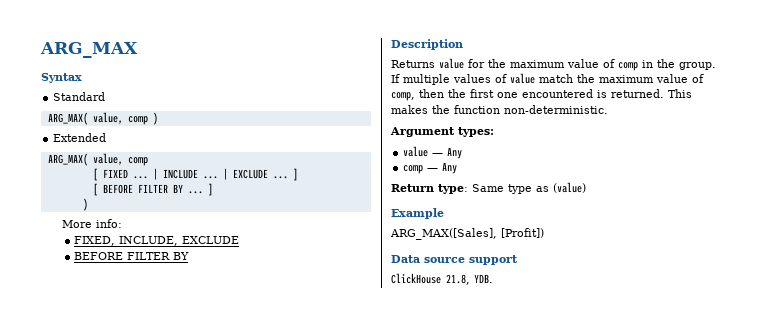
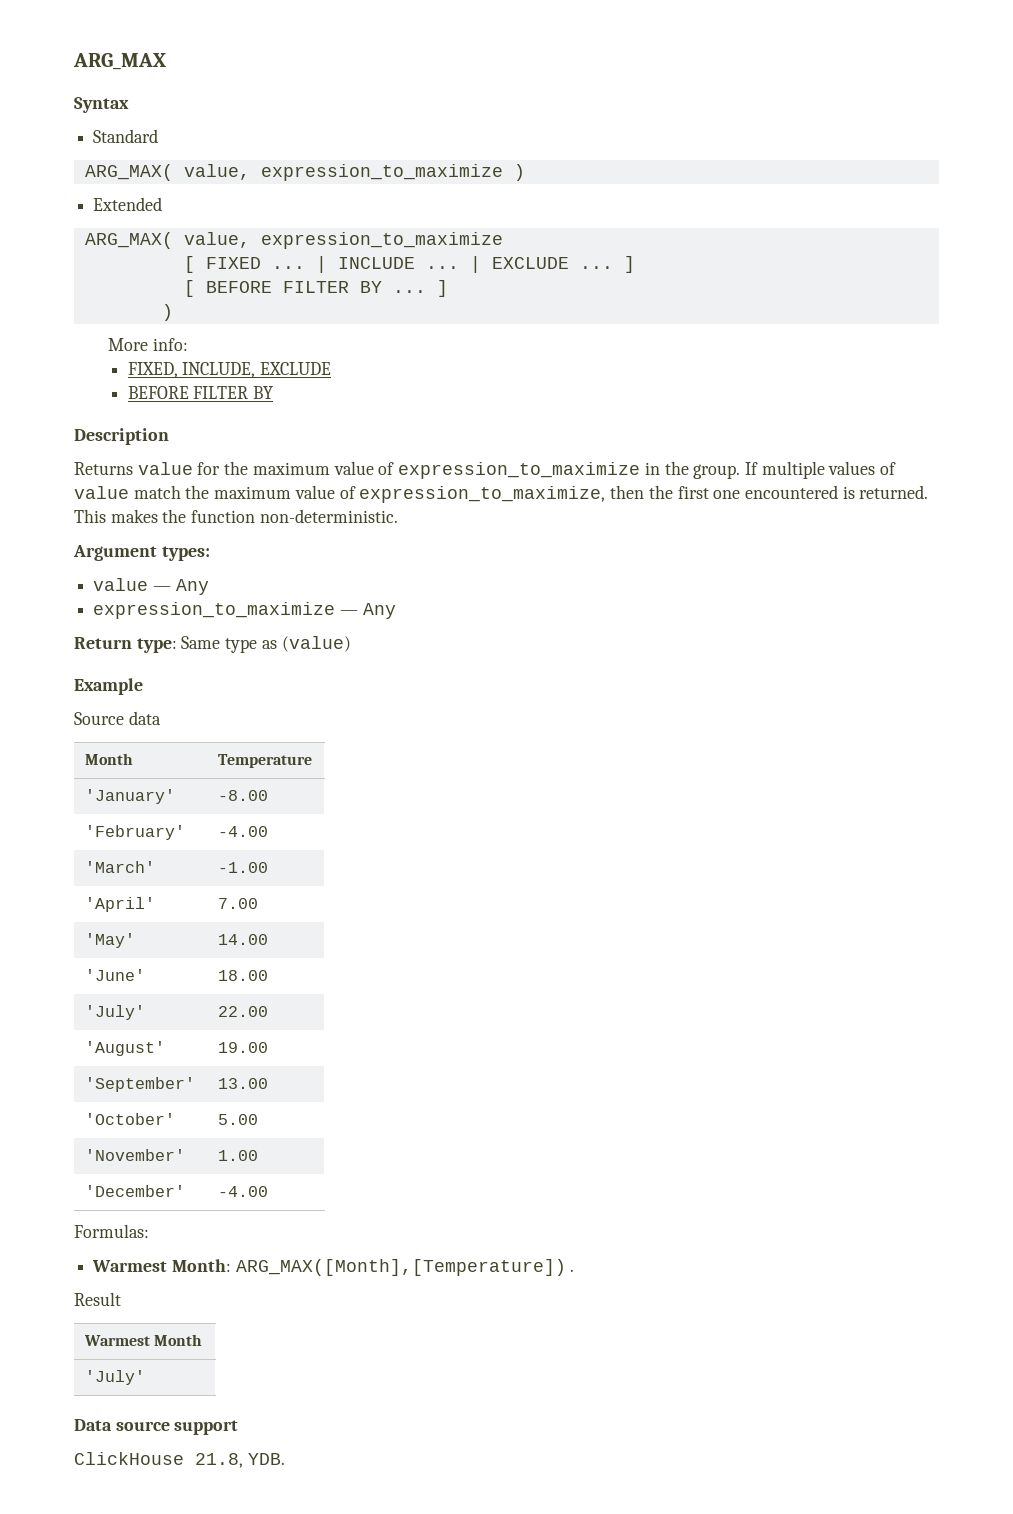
- ARG_MAX( value, comp )
+ ARG_MAX( value, expression_to_maximize )
  Extended
- ARG_MAX( value, comp
+ ARG_MAX( value, expression_to_maximize
- Returns value for the maximum value of comp in the group.
+ Returns value for the maximum value of expression_to_maximize in the group.
- If multiple values of value match the maximum value of comp, then the first one encountered is returned.
+ If multiple values of value match the maximum value of expression_to_maximize, then the first one encountered is returned.
- comp — Any
+ expression_to_maximize — Any
- ARG_MAX([Sales], [Profit])
+ Source data
+ Month | Temperature
+ 'January' | -8.00
+ 'February' | -4.00
+ 'March' | -1.00
+ 'April' | 7.00
+ 'May' | 14.00
+ 'June' | 18.00
+ 'July' | 22.00
+ 'August' | 19.00
+ 'September' | 13.00
+ 'October' | 5.00
+ 'November' | 1.00
+ 'December' | -4.00
+ Formulas:
+ Warmest Month: ARG_MAX([Month],[Temperature]) .
+ Result
+ Warmest Month
+ 'July'

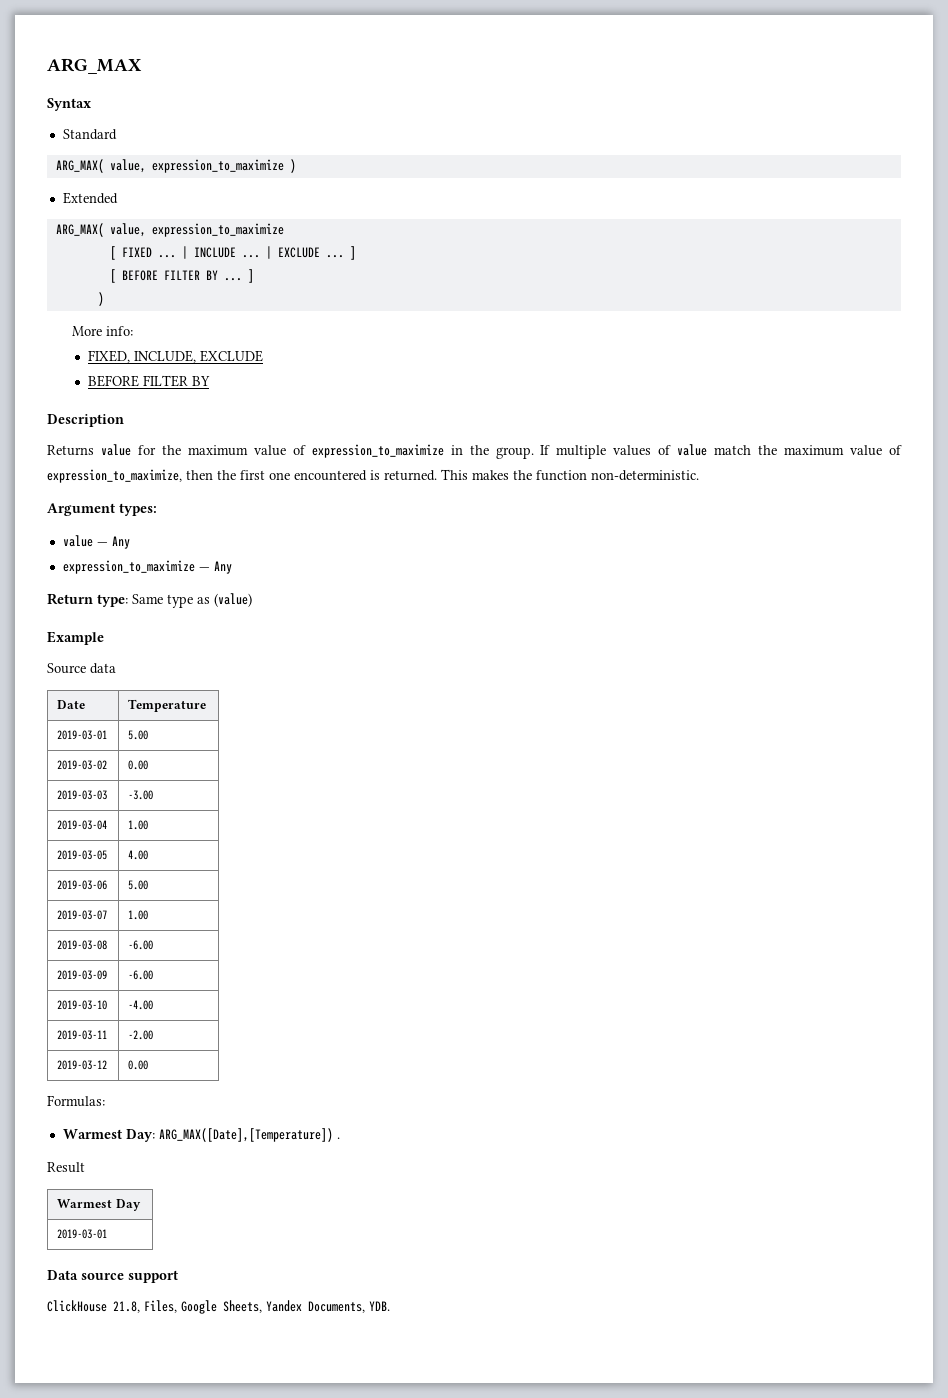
- Month | Temperature
+ Date | Temperature
- 'January' | -8.00
- 'February' | -4.00
- 'March' | -1.00
- 'April' | 7.00
- 'May' | 14.00
- 'June' | 18.00
- 'July' | 22.00
- 'August' | 19.00
- 'September' | 13.00
- 'October' | 5.00
- 'November' | 1.00
- 'December' | -4.00
+ 2019-03-01 | 5.00
+ 2019-03-02 | 0.00
+ 2019-03-03 | -3.00
+ 2019-03-04 | 1.00
+ 2019-03-05 | 4.00
+ 2019-03-06 | 5.00
+ 2019-03-07 | 1.00
+ 2019-03-08 | -6.00
+ 2019-03-09 | -6.00
+ 2019-03-10 | -4.00
+ 2019-03-11 | -2.00
+ 2019-03-12 | 0.00
- Warmest Month: ARG_MAX([Month],[Temperature]) .
+ Warmest Day: ARG_MAX([Date],[Temperature]) .
- Warmest Month
- 'July'
+ Warmest Day
+ 2019-03-01
- ClickHouse 21.8, YDB.
+ ClickHouse 21.8, Files, Google Sheets, Yandex Documents, YDB.

